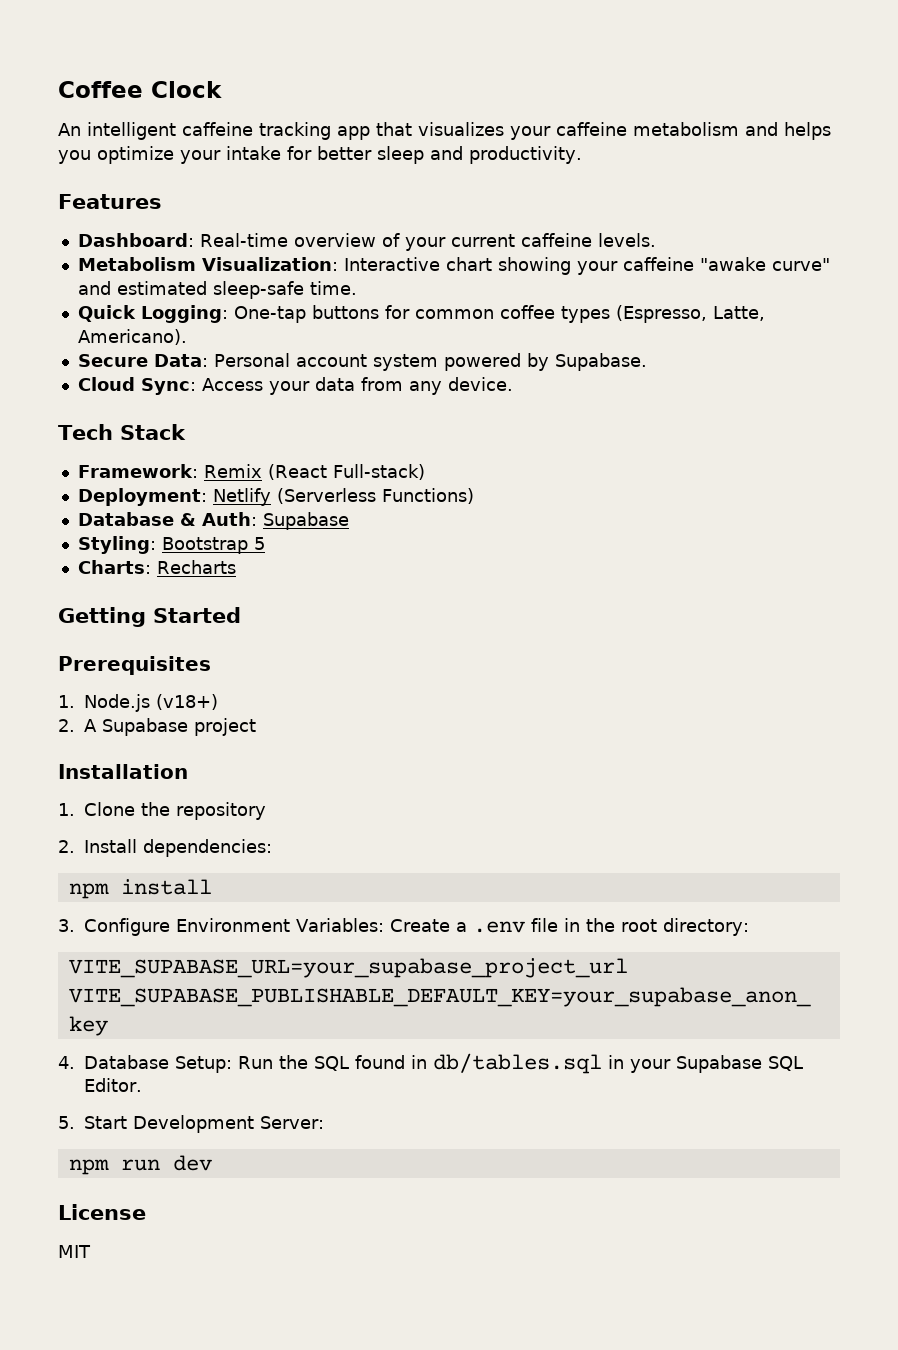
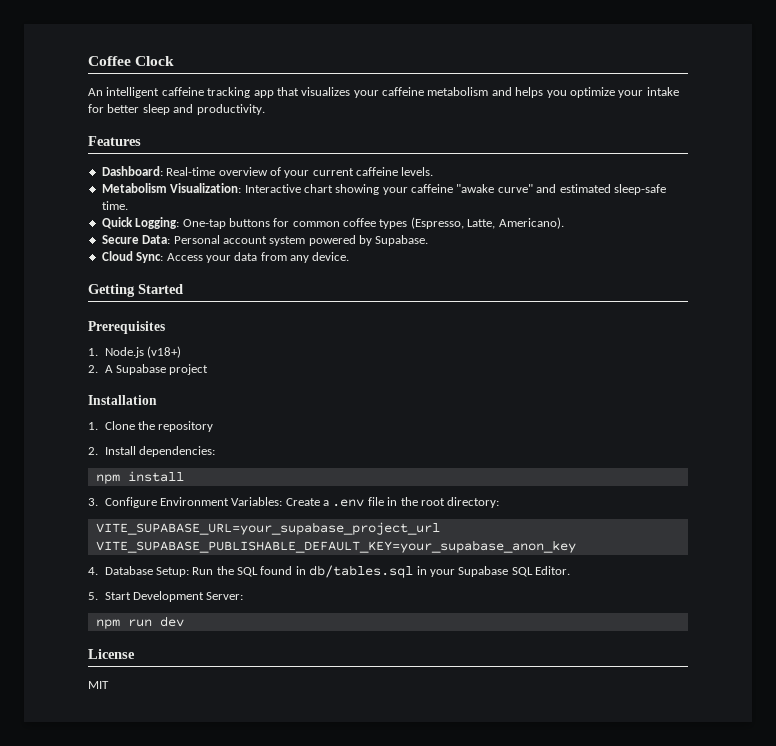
- Tech Stack
- Framework: Remix (React Full-stack)
- Deployment: Netlify (Serverless Functions)
- Database & Auth: Supabase
- Styling: Bootstrap 5
- Charts: Recharts

